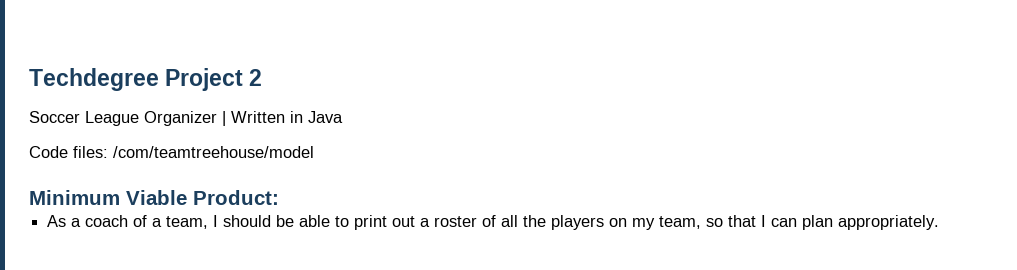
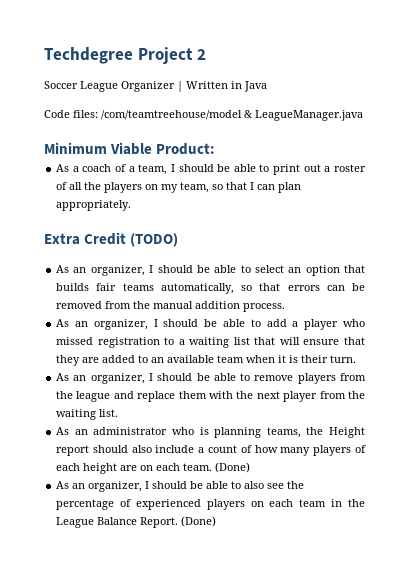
- Code files: /com/teamtreehouse/model
+ Code files: /com/teamtreehouse/model & LeagueManager.java
+ Extra Credit (TODO)
+ As an organizer, I should be able to select an option that builds fair teams automatically, so that errors can be removed from the manual addition process.
+ As an organizer, I should be able to add a player who missed registration to a waiting list that will ensure that they are added to an available team when it is their turn.
+ As an organizer, I should be able to remove players from the league and replace them with the next player from the waiting list.
+ As an administrator who is planning teams, the Height report should also include a count of how many players of each height are on each team. (Done)
+ As an organizer, I should be able to also see the percentage of experienced players on each team in the League Balance Report. (Done)

